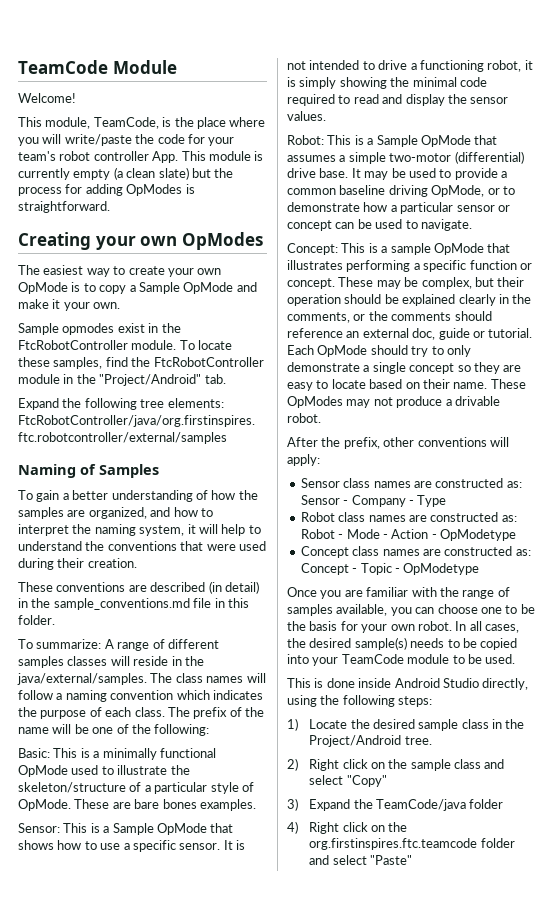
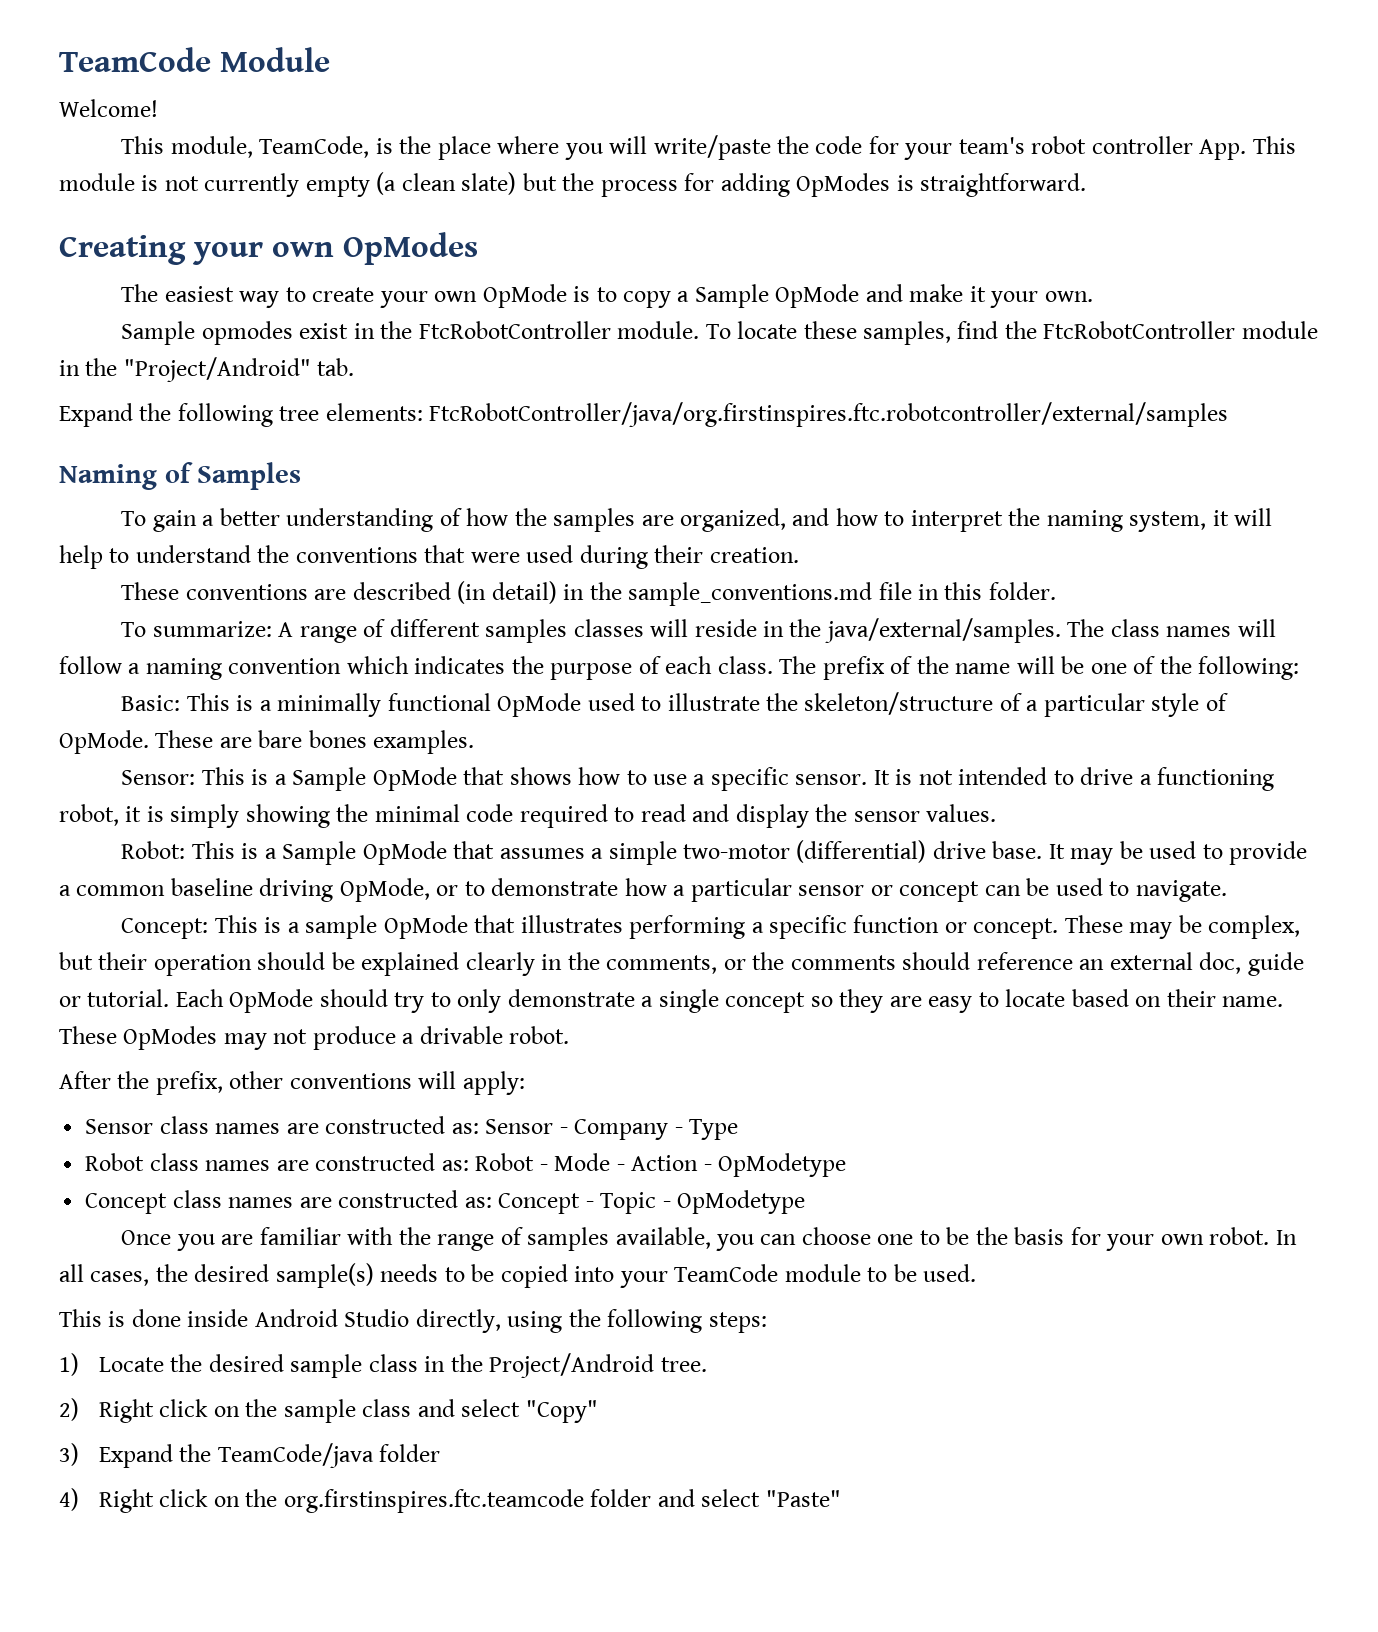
- This module, TeamCode, is the place where you will write/paste the code for your team's robot controller App. This module is currently empty (a clean slate) but the process for adding OpModes is straightforward.
+ This module, TeamCode, is the place where you will write/paste the code for your team's robot controller App. This module is not currently empty (a clean slate) but the process for adding OpModes is straightforward.

